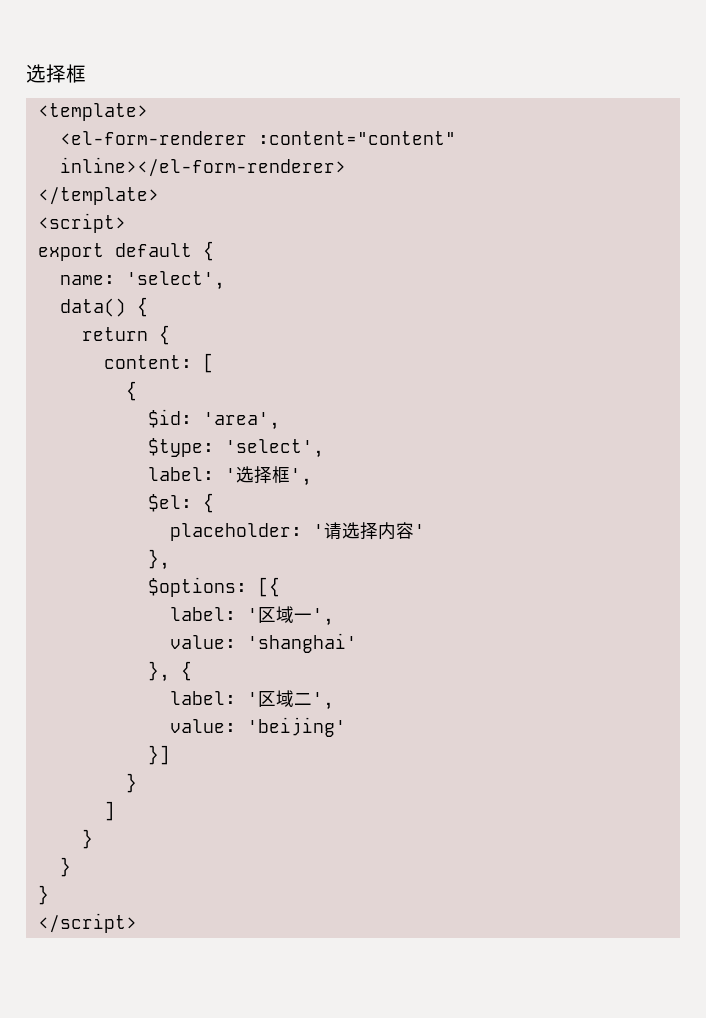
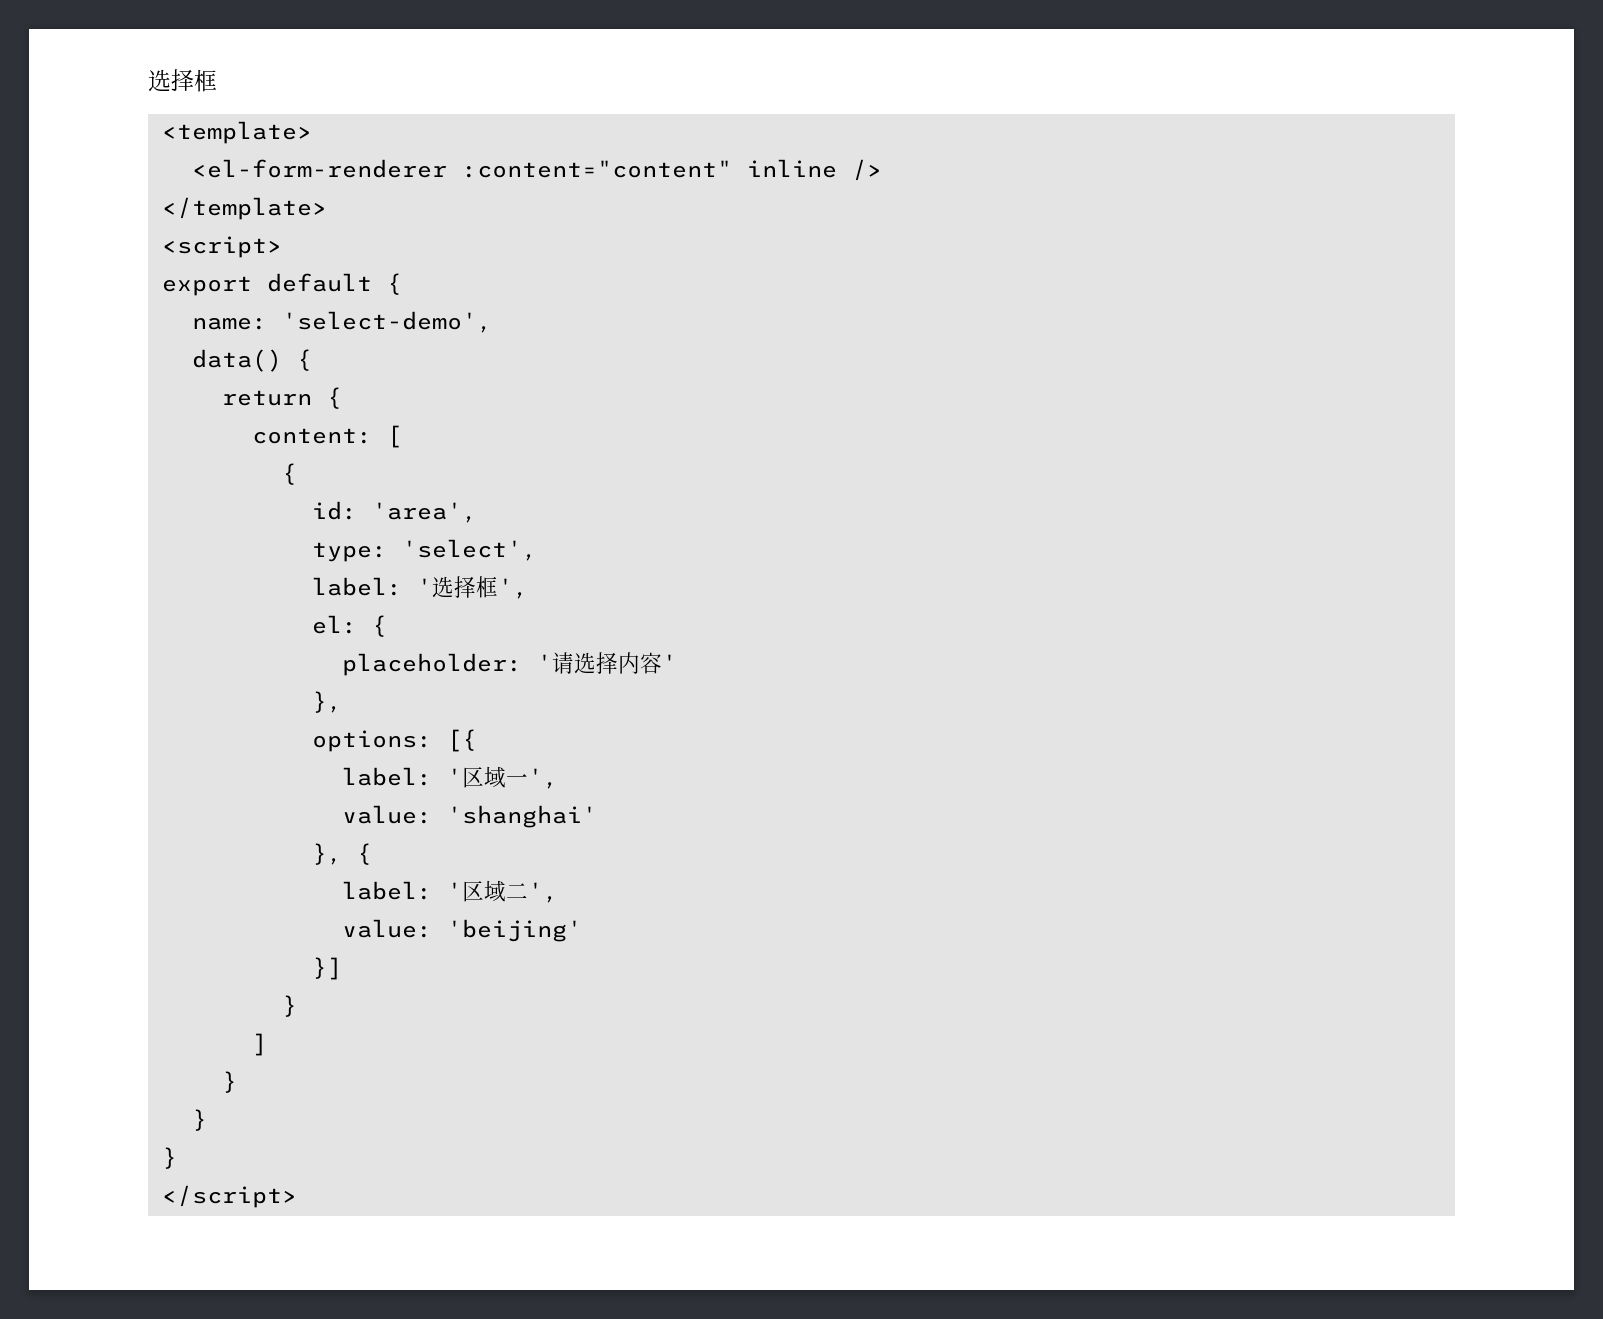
- <el-form-renderer :content="content" inline></el-form-renderer>
+ <el-form-renderer :content="content" inline />
- name: 'select',
+ name: 'select-demo',
- $id: 'area',
+ id: 'area',
- $type: 'select',
+ type: 'select',
- $el: {
+ el: {
- $options: [{
+ options: [{

